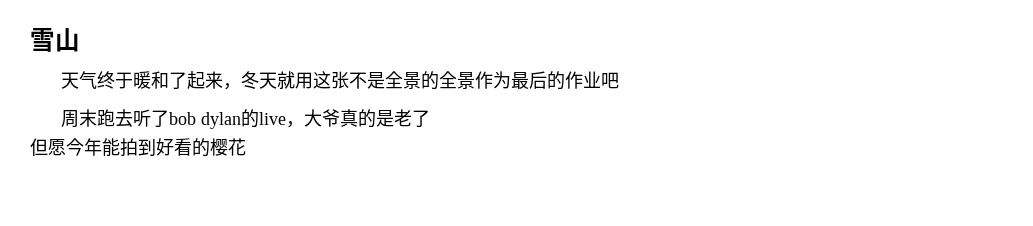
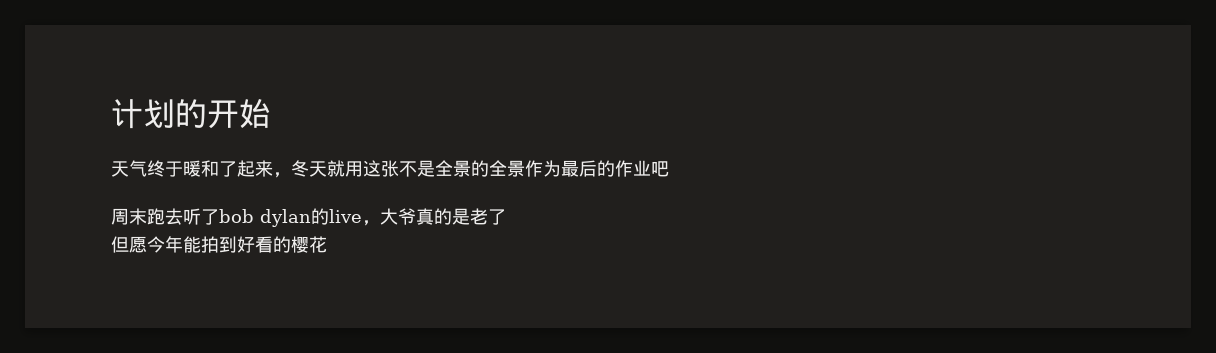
- 雪山
+ 计划的开始

